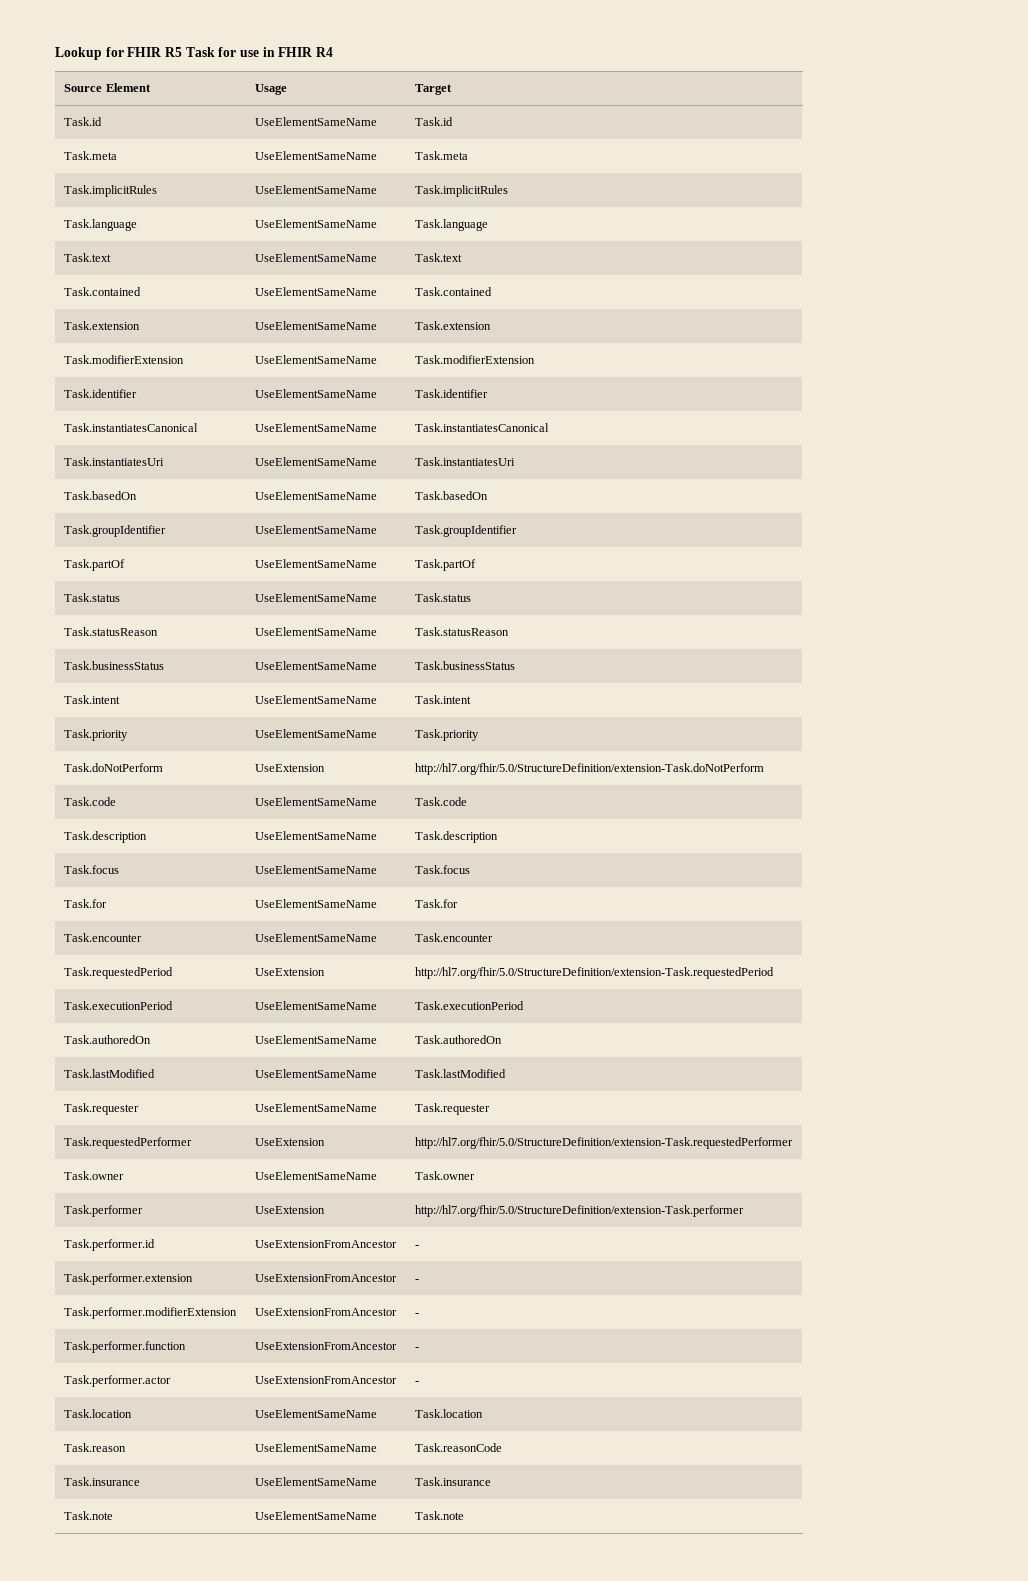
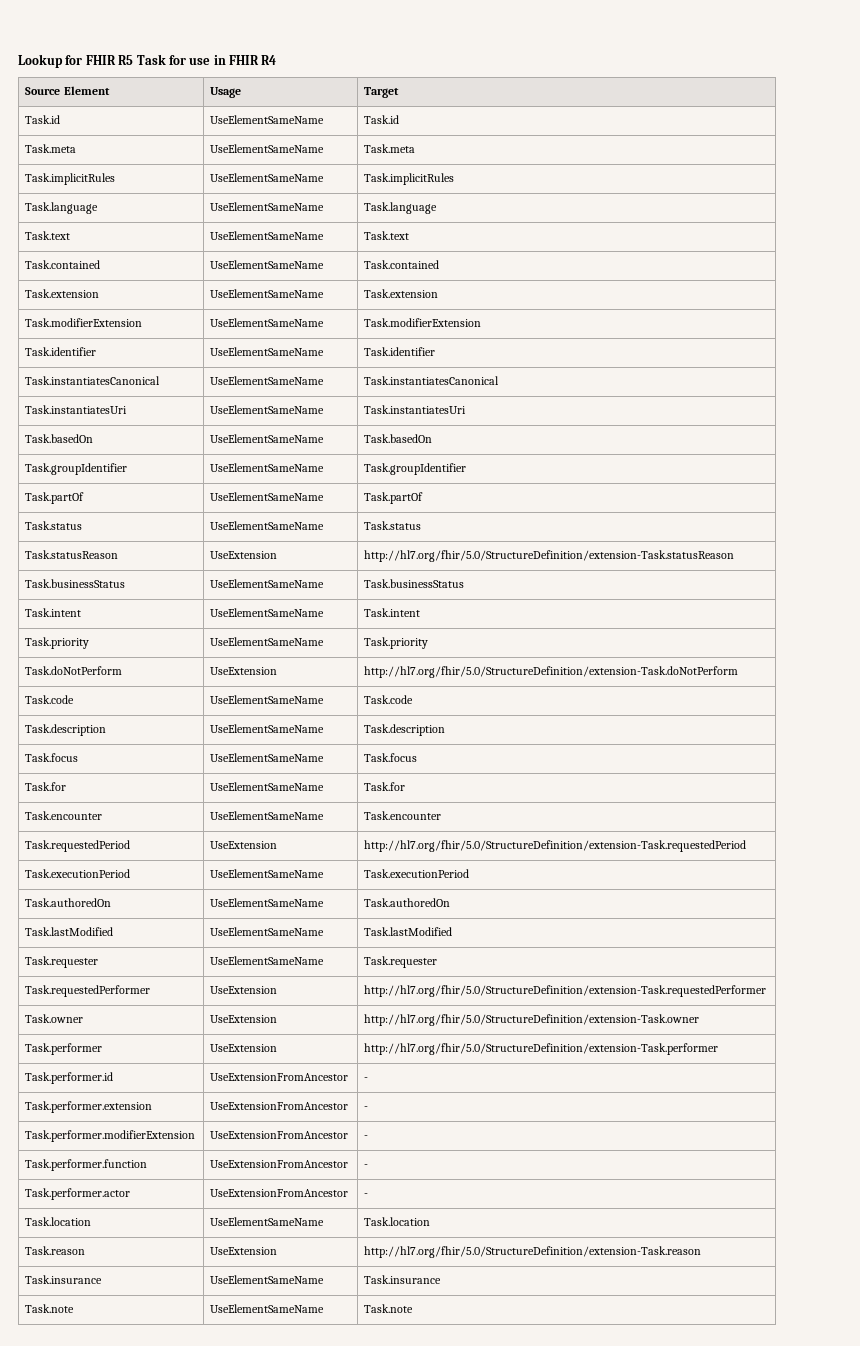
- Task.statusReason | UseElementSameName | Task.statusReason
+ Task.statusReason | UseExtension | http://hl7.org/fhir/5.0/StructureDefinition/extension-Task.statusReason
- Task.owner | UseElementSameName | Task.owner
+ Task.owner | UseExtension | http://hl7.org/fhir/5.0/StructureDefinition/extension-Task.owner
- Task.reason | UseElementSameName | Task.reasonCode
+ Task.reason | UseExtension | http://hl7.org/fhir/5.0/StructureDefinition/extension-Task.reason

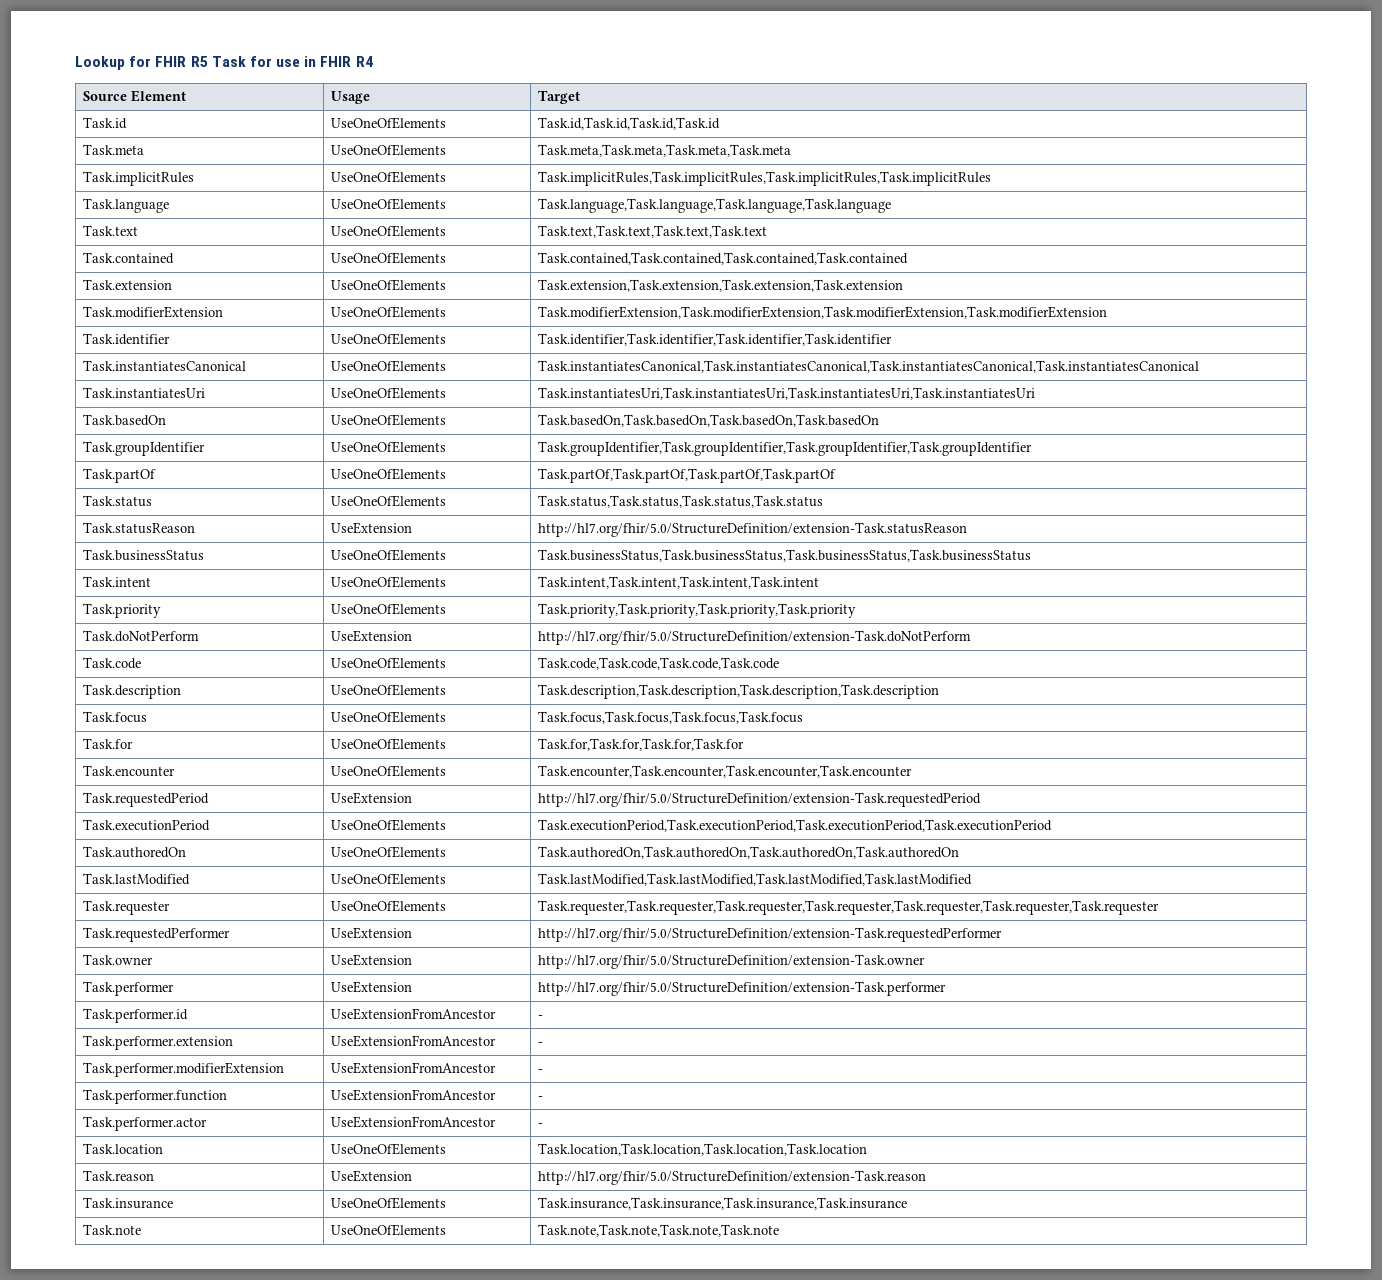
- Task.id | UseElementSameName | Task.id
+ Task.id | UseOneOfElements | Task.id,Task.id,Task.id,Task.id
- Task.meta | UseElementSameName | Task.meta
+ Task.meta | UseOneOfElements | Task.meta,Task.meta,Task.meta,Task.meta
- Task.implicitRules | UseElementSameName | Task.implicitRules
+ Task.implicitRules | UseOneOfElements | Task.implicitRules,Task.implicitRules,Task.implicitRules,Task.implicitRules
- Task.language | UseElementSameName | Task.language
+ Task.language | UseOneOfElements | Task.language,Task.language,Task.language,Task.language
- Task.text | UseElementSameName | Task.text
+ Task.text | UseOneOfElements | Task.text,Task.text,Task.text,Task.text
- Task.contained | UseElementSameName | Task.contained
+ Task.contained | UseOneOfElements | Task.contained,Task.contained,Task.contained,Task.contained
- Task.extension | UseElementSameName | Task.extension
+ Task.extension | UseOneOfElements | Task.extension,Task.extension,Task.extension,Task.extension
- Task.modifierExtension | UseElementSameName | Task.modifierExtension
+ Task.modifierExtension | UseOneOfElements | Task.modifierExtension,Task.modifierExtension,Task.modifierExtension,Task.modifierExtension
- Task.identifier | UseElementSameName | Task.identifier
+ Task.identifier | UseOneOfElements | Task.identifier,Task.identifier,Task.identifier,Task.identifier
- Task.instantiatesCanonical | UseElementSameName | Task.instantiatesCanonical
+ Task.instantiatesCanonical | UseOneOfElements | Task.instantiatesCanonical,Task.instantiatesCanonical,Task.instantiatesCanonical,Task.instantiatesCanonical
- Task.instantiatesUri | UseElementSameName | Task.instantiatesUri
+ Task.instantiatesUri | UseOneOfElements | Task.instantiatesUri,Task.instantiatesUri,Task.instantiatesUri,Task.instantiatesUri
- Task.basedOn | UseElementSameName | Task.basedOn
+ Task.basedOn | UseOneOfElements | Task.basedOn,Task.basedOn,Task.basedOn,Task.basedOn
- Task.groupIdentifier | UseElementSameName | Task.groupIdentifier
+ Task.groupIdentifier | UseOneOfElements | Task.groupIdentifier,Task.groupIdentifier,Task.groupIdentifier,Task.groupIdentifier
- Task.partOf | UseElementSameName | Task.partOf
+ Task.partOf | UseOneOfElements | Task.partOf,Task.partOf,Task.partOf,Task.partOf
- Task.status | UseElementSameName | Task.status
+ Task.status | UseOneOfElements | Task.status,Task.status,Task.status,Task.status
- Task.businessStatus | UseElementSameName | Task.businessStatus
+ Task.businessStatus | UseOneOfElements | Task.businessStatus,Task.businessStatus,Task.businessStatus,Task.businessStatus
- Task.intent | UseElementSameName | Task.intent
+ Task.intent | UseOneOfElements | Task.intent,Task.intent,Task.intent,Task.intent
- Task.priority | UseElementSameName | Task.priority
+ Task.priority | UseOneOfElements | Task.priority,Task.priority,Task.priority,Task.priority
- Task.code | UseElementSameName | Task.code
+ Task.code | UseOneOfElements | Task.code,Task.code,Task.code,Task.code
- Task.description | UseElementSameName | Task.description
+ Task.description | UseOneOfElements | Task.description,Task.description,Task.description,Task.description
- Task.focus | UseElementSameName | Task.focus
+ Task.focus | UseOneOfElements | Task.focus,Task.focus,Task.focus,Task.focus
- Task.for | UseElementSameName | Task.for
+ Task.for | UseOneOfElements | Task.for,Task.for,Task.for,Task.for
- Task.encounter | UseElementSameName | Task.encounter
+ Task.encounter | UseOneOfElements | Task.encounter,Task.encounter,Task.encounter,Task.encounter
- Task.executionPeriod | UseElementSameName | Task.executionPeriod
+ Task.executionPeriod | UseOneOfElements | Task.executionPeriod,Task.executionPeriod,Task.executionPeriod,Task.executionPeriod
- Task.authoredOn | UseElementSameName | Task.authoredOn
+ Task.authoredOn | UseOneOfElements | Task.authoredOn,Task.authoredOn,Task.authoredOn,Task.authoredOn
- Task.lastModified | UseElementSameName | Task.lastModified
+ Task.lastModified | UseOneOfElements | Task.lastModified,Task.lastModified,Task.lastModified,Task.lastModified
- Task.requester | UseElementSameName | Task.requester
+ Task.requester | UseOneOfElements | Task.requester,Task.requester,Task.requester,Task.requester,Task.requester,Task.requester,Task.requester
- Task.location | UseElementSameName | Task.location
+ Task.location | UseOneOfElements | Task.location,Task.location,Task.location,Task.location
- Task.insurance | UseElementSameName | Task.insurance
+ Task.insurance | UseOneOfElements | Task.insurance,Task.insurance,Task.insurance,Task.insurance
- Task.note | UseElementSameName | Task.note
+ Task.note | UseOneOfElements | Task.note,Task.note,Task.note,Task.note

